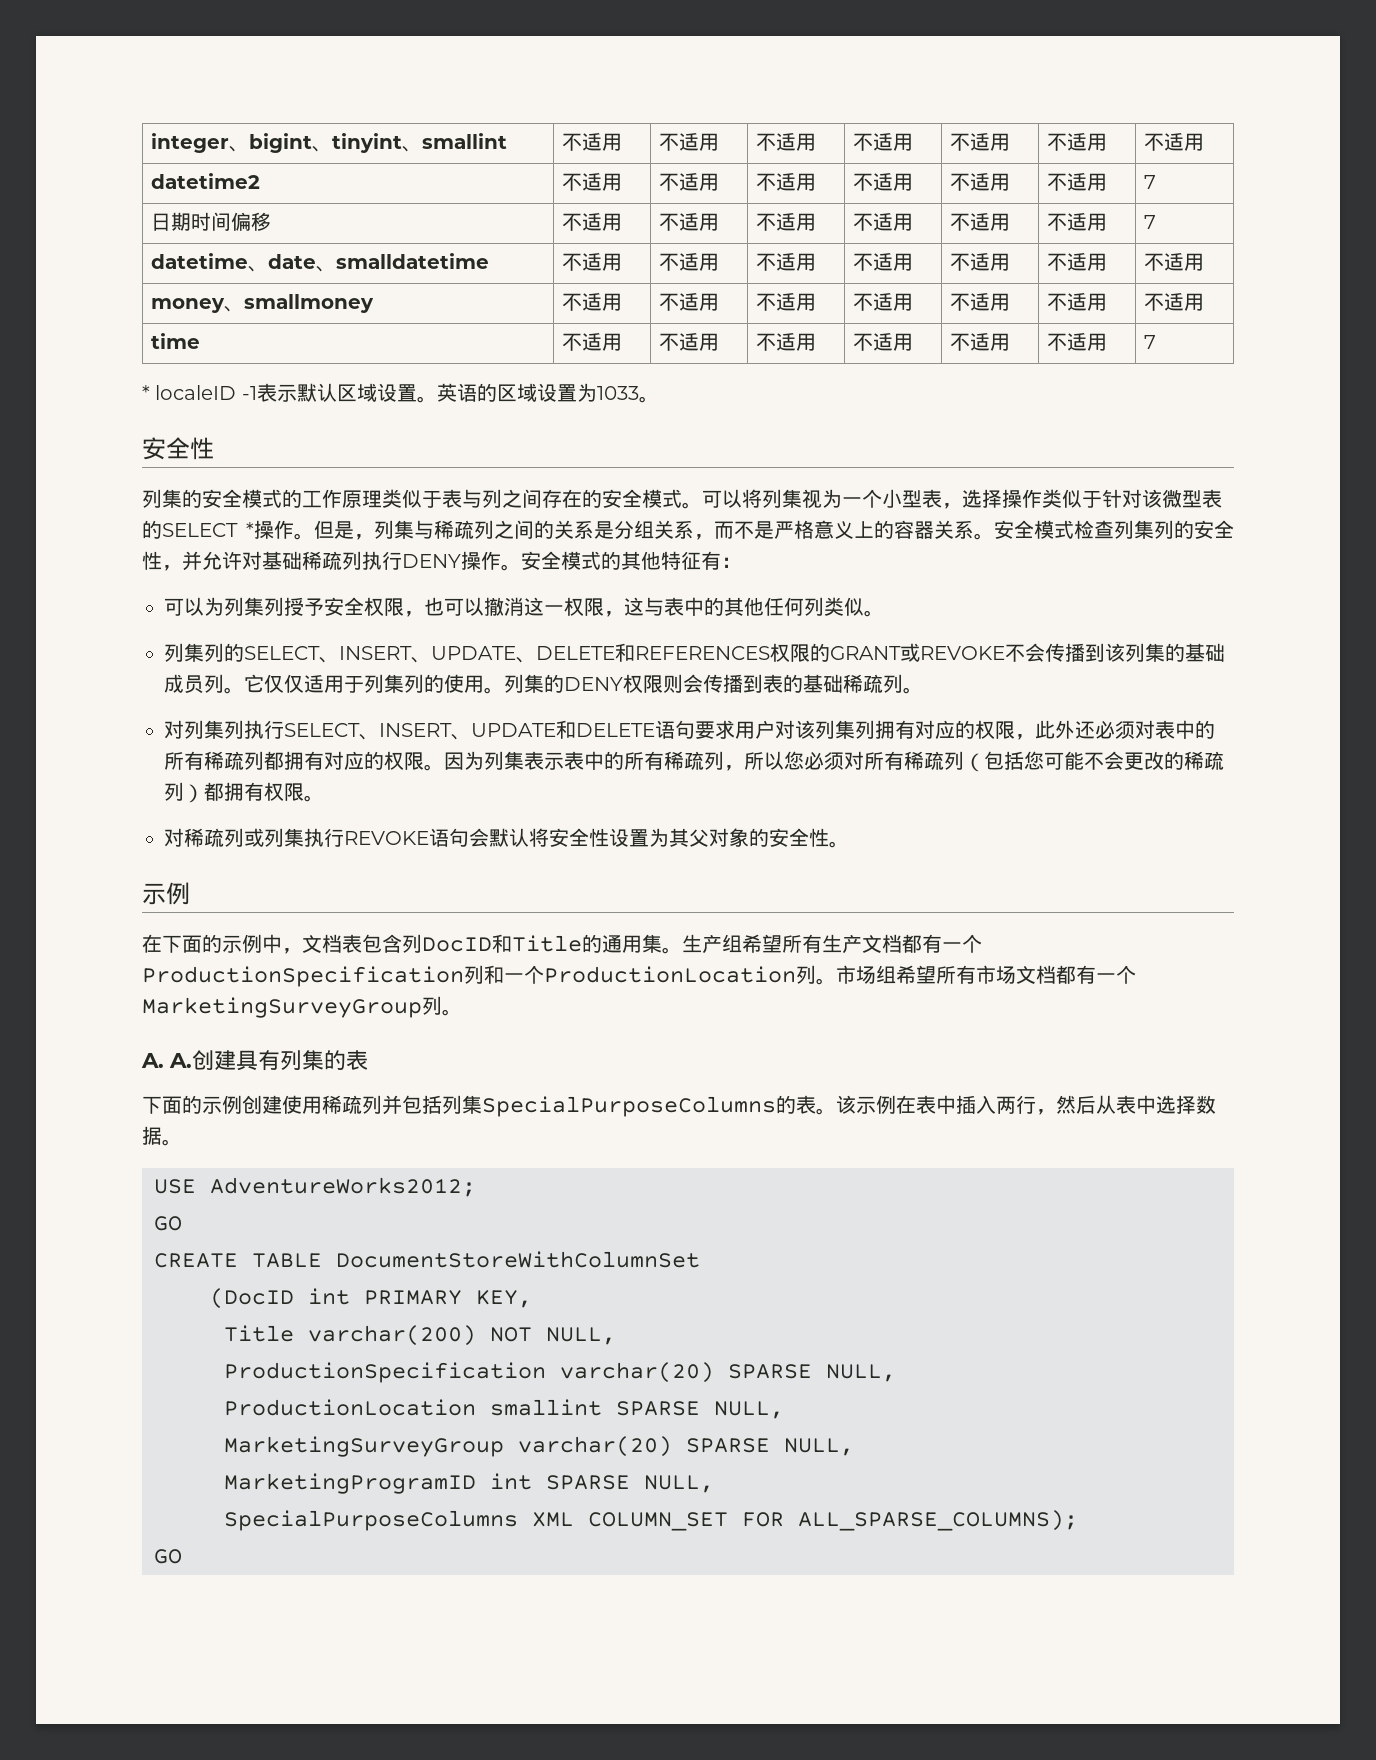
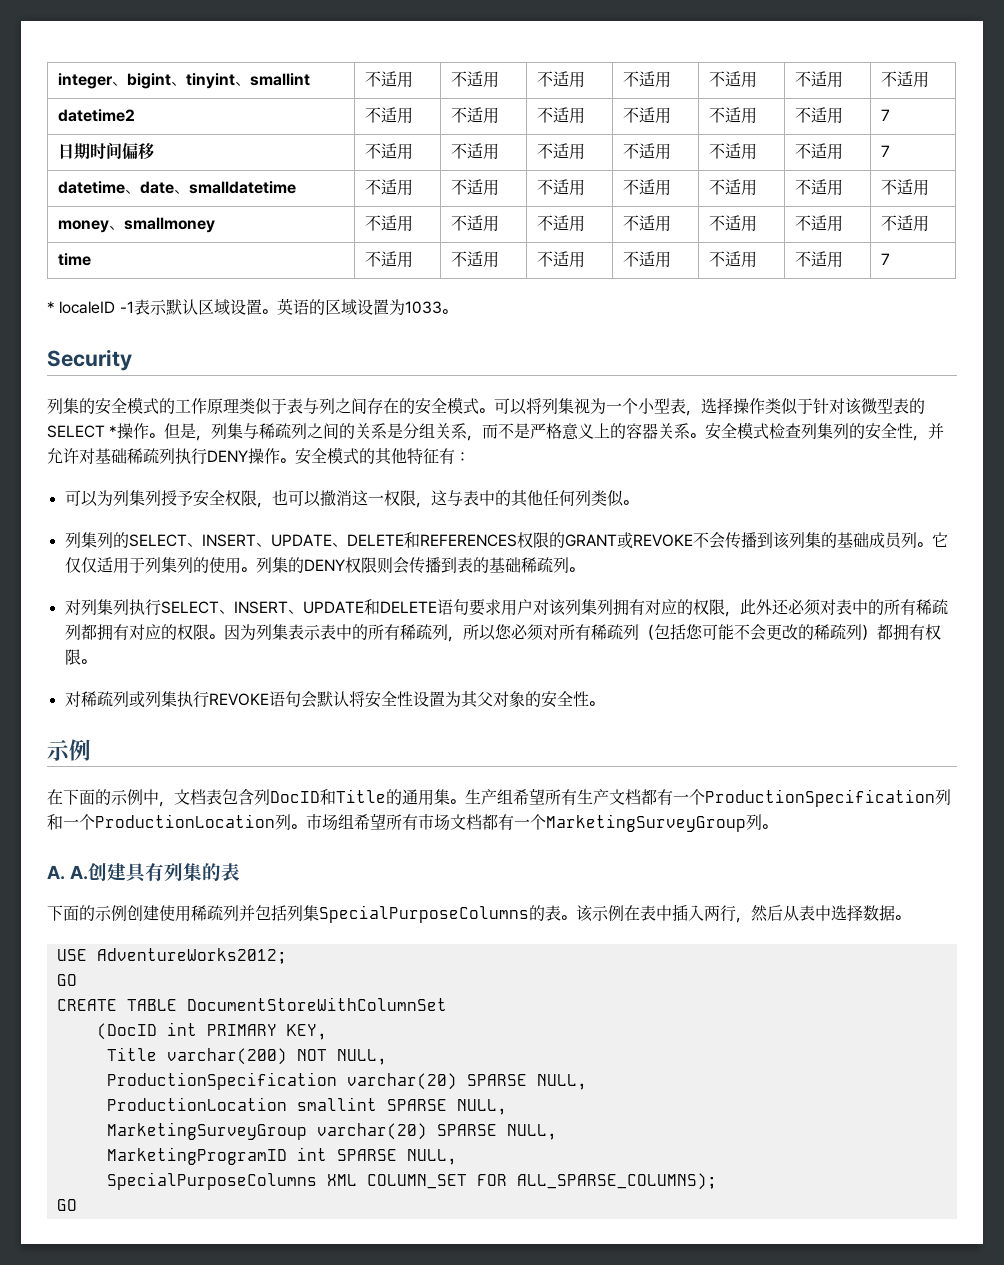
  英语的区域设置为1033。
- 安全性
+ Security

